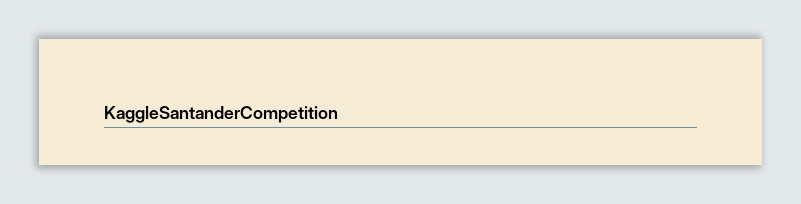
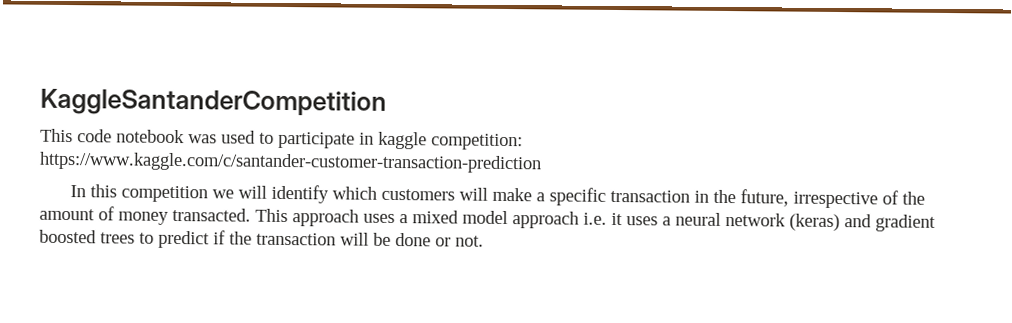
+ This code notebook was used to participate in kaggle competition: https://www.kaggle.com/c/santander-customer-transaction-prediction
+ In this competition we will identify which customers will make a specific transaction in the future, irrespective of the amount of money transacted. This approach uses a mixed model approach i.e. it uses a neural network (keras) and gradient boosted trees to predict if the transaction will be done or not.

